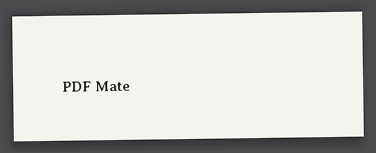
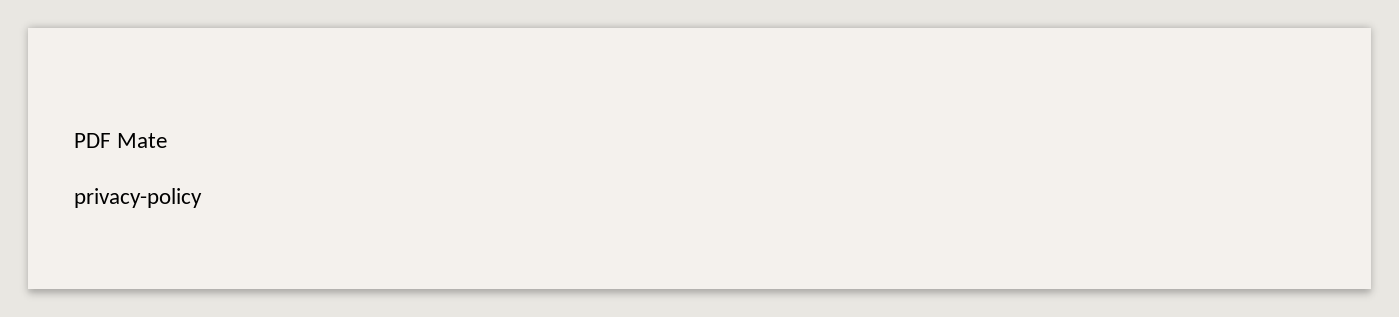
+ privacy-policy

